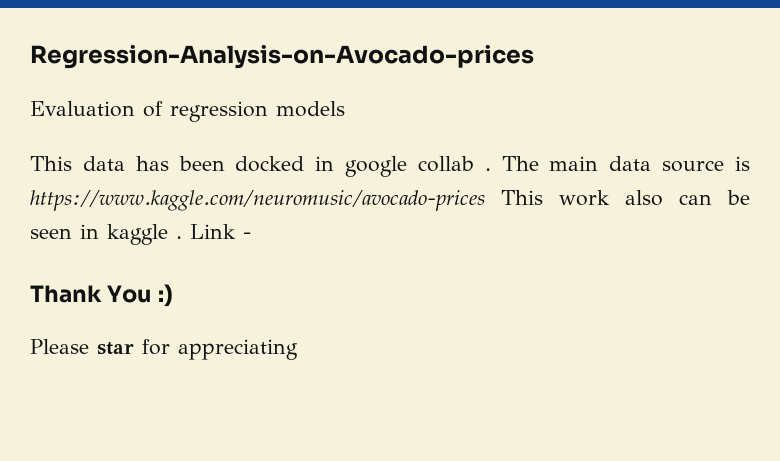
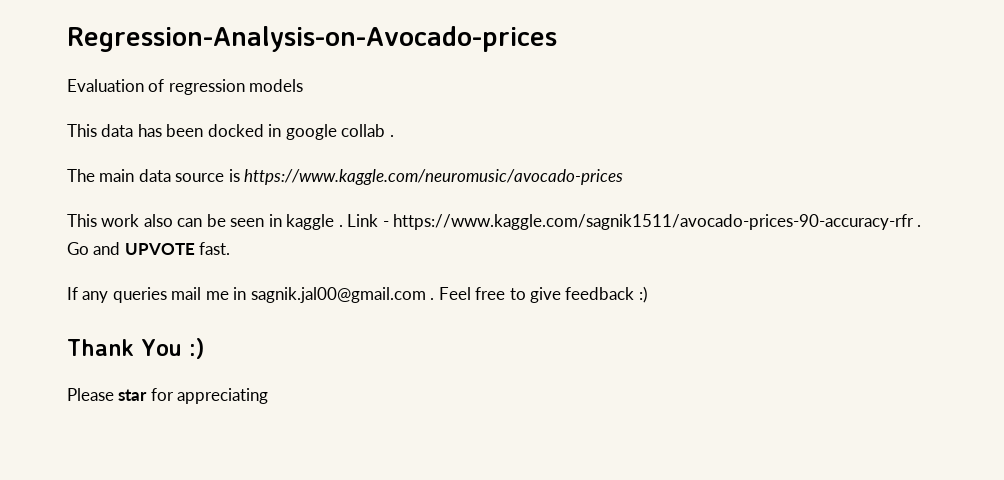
- This data has been docked in google collab . The main data source is https://www.kaggle.com/neuromusic/avocado-prices This work also can be seen in kaggle .
+ This data has been docked in google collab .
+ The main data source is https://www.kaggle.com/neuromusic/avocado-prices
+ This work also can be seen in kaggle .
- Link -
+ Link - https://www.kaggle.com/sagnik1511/avocado-prices-90-accuracy-rfr . Go and UPVOTE fast.
+ If any queries mail me in sagnik.jal00@gmail.com . Feel free to give feedback :)

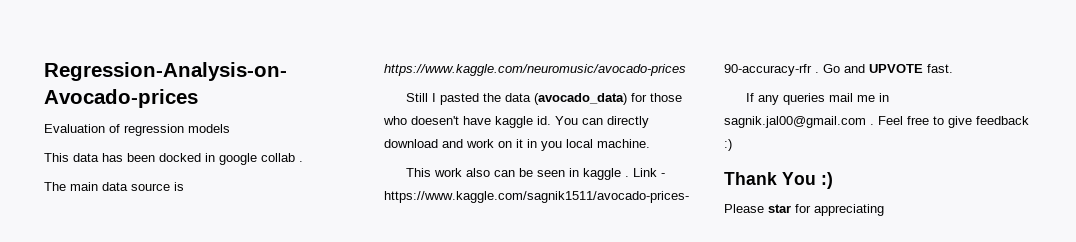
+ Still I pasted the data (avocado_data) for those who doesen't have kaggle id. You can directly download and work on it in you local machine.

